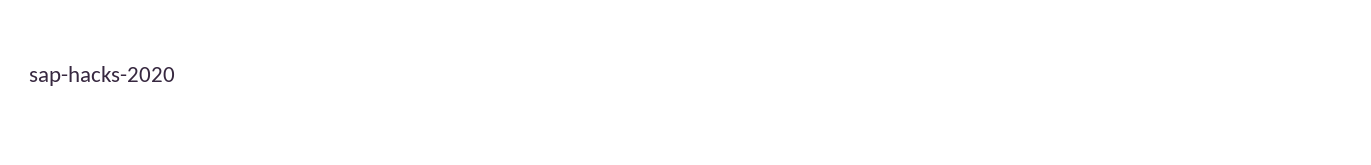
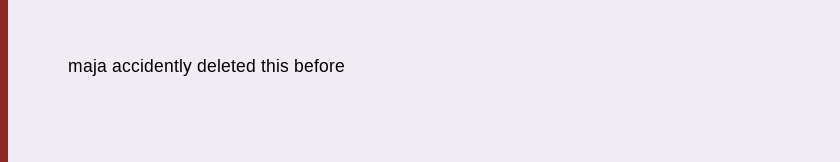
- sap-hacks-2020
+ maja accidently deleted this before

